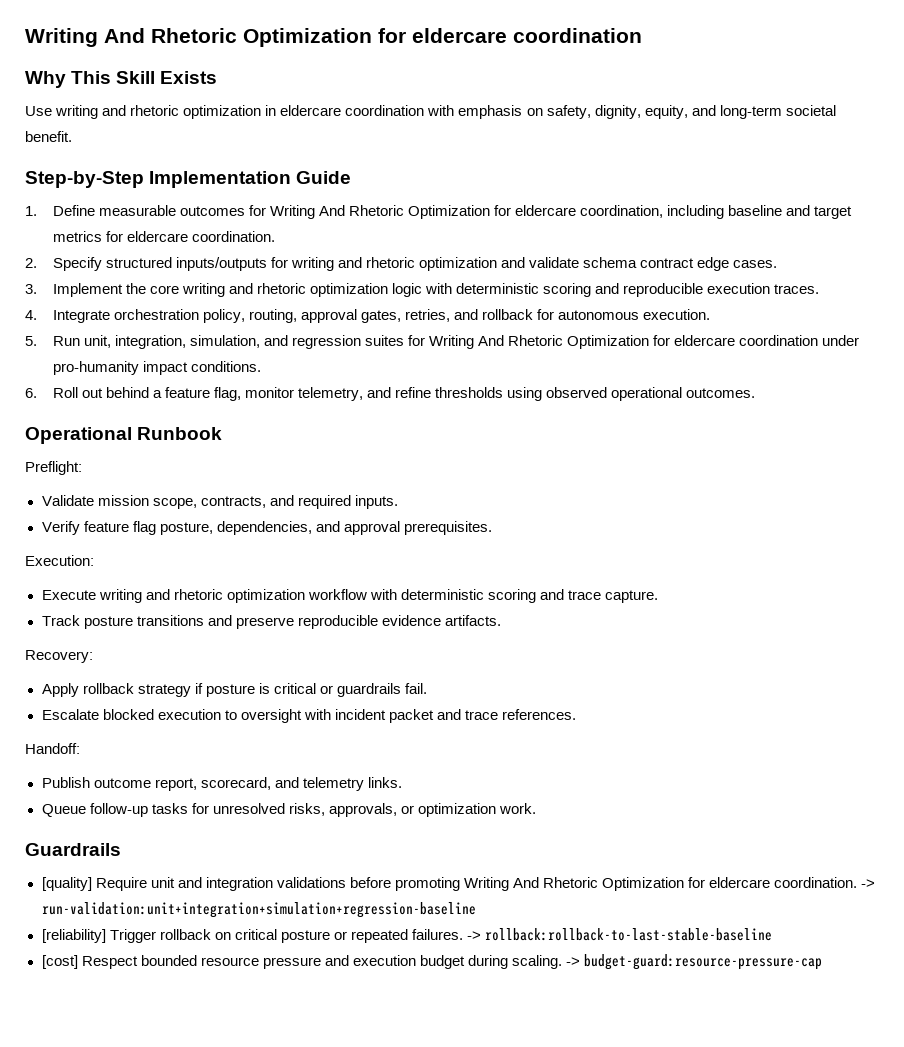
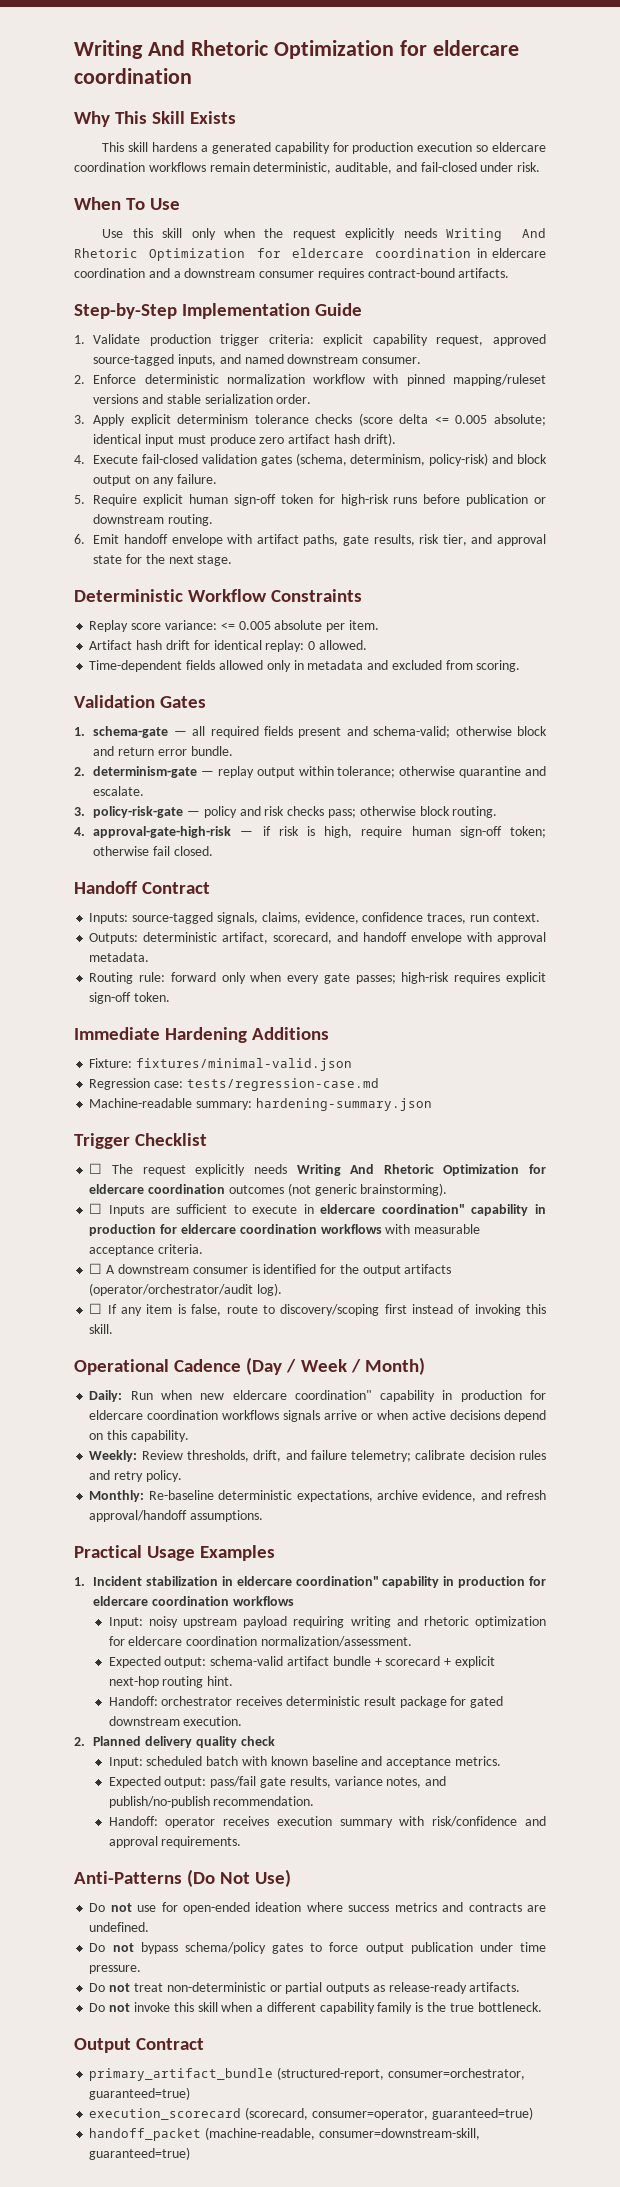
- Use writing and rhetoric optimization in eldercare coordination with emphasis on safety, dignity, equity, and long-term societal benefit.
+ This skill hardens a generated capability for production execution so eldercare coordination workflows remain deterministic, auditable, and fail-closed under risk.
+ When To Use
+ Use this skill only when the request explicitly needs Writing And Rhetoric Optimization for eldercare coordination in eldercare coordination and a downstream consumer requires contract-bound artifacts.
  Step-by-Step Implementation Guide
- 1. Define measurable outcomes for Writing And Rhetoric Optimization for eldercare coordination, including baseline and target metrics for eldercare coordination.
- 2. Specify structured inputs/outputs for writing and rhetoric optimization and validate schema contract edge cases.
- 3. Implement the core writing and rhetoric optimization logic with deterministic scoring and reproducible execution traces.
- 4. Integrate orchestration policy, routing, approval gates, retries, and rollback for autonomous execution.
- 5. Run unit, integration, simulation, and regression suites for Writing And Rhetoric Optimization for eldercare coordination under pro-humanity impact conditions.
- 6. Roll out behind a feature flag, monitor telemetry, and refine thresholds using observed operational outcomes.
- Operational Runbook
- Preflight:
- Validate mission scope, contracts, and required inputs.
- Verify feature flag posture, dependencies, and approval prerequisites.
- Execution:
- Execute writing and rhetoric optimization workflow with deterministic scoring and trace capture.
- Track posture transitions and preserve reproducible evidence artifacts.
- Recovery:
- Apply rollback strategy if posture is critical or guardrails fail.
- Escalate blocked execution to oversight with incident packet and trace references.
- Handoff:
- Publish outcome report, scorecard, and telemetry links.
- Queue follow-up tasks for unresolved risks, approvals, or optimization work.
- Guardrails
- [quality] Require unit and integration validations before promoting Writing And Rhetoric Optimization for eldercare coordination. -> run-validation:unit+integration+simulation+regression-baseline
- [reliability] Trigger rollback on critical posture or repeated failures. -> rollback:rollback-to-last-stable-baseline
- [cost] Respect bounded resource pressure and execution budget during scaling. -> budget-guard:resource-pressure-cap
+ 1. Validate production trigger criteria: explicit capability request, approved source-tagged inputs, and named downstream consumer.
+ 2. Enforce deterministic normalization workflow with pinned mapping/ruleset versions and stable serialization order.
+ 3. Apply explicit determinism tolerance checks (score delta <= 0.005 absolute; identical input must produce zero artifact hash drift).
+ 4. Execute fail-closed validation gates (schema, determinism, policy-risk) and block output on any failure.
+ 5. Require explicit human sign-off token for high-risk runs before publication or downstream routing.
+ 6. Emit handoff envelope with artifact paths, gate results, risk tier, and approval state for the next stage.
+ Deterministic Workflow Constraints
+ Replay score variance: <= 0.005 absolute per item.
+ Artifact hash drift for identical replay: 0 allowed.
+ Time-dependent fields allowed only in metadata and excluded from scoring.
+ Validation Gates
+ 1. schema-gate — all required fields present and schema-valid; otherwise block and return error bundle.
+ 2. determinism-gate — replay output within tolerance; otherwise quarantine and escalate.
+ 3. policy-risk-gate — policy and risk checks pass; otherwise block routing.
+ 4. approval-gate-high-risk — if risk is high, require human sign-off token; otherwise fail closed.
+ Handoff Contract
+ Inputs: source-tagged signals, claims, evidence, confidence traces, run context.
+ Outputs: deterministic artifact, scorecard, and handoff envelope with approval metadata.
+ Routing rule: forward only when every gate passes; high-risk requires explicit sign-off token.
+ Immediate Hardening Additions
+ Fixture: fixtures/minimal-valid.json
+ Regression case: tests/regression-case.md
+ Machine-readable summary: hardening-summary.json
+ Trigger Checklist
+ ☐ The request explicitly needs Writing And Rhetoric Optimization for eldercare coordination outcomes (not generic brainstorming).
+ ☐ Inputs are sufficient to execute in eldercare coordination" capability in production for eldercare coordination workflows with measurable acceptance criteria.
+ ☐ A downstream consumer is identified for the output artifacts (operator/orchestrator/audit log).
+ ☐ If any item is false, route to discovery/scoping first instead of invoking this skill.
+ Operational Cadence (Day / Week / Month)
+ Daily: Run when new eldercare coordination" capability in production for eldercare coordination workflows signals arrive or when active decisions depend on this capability.
+ Weekly: Review thresholds, drift, and failure telemetry; calibrate decision rules and retry policy.
+ Monthly: Re-baseline deterministic expectations, archive evidence, and refresh approval/handoff assumptions.
+ Practical Usage Examples
+ 1. Incident stabilization in eldercare coordination" capability in production for eldercare coordination workflows
+ Input: noisy upstream payload requiring writing and rhetoric optimization for eldercare coordination normalization/assessment.
+ Expected output: schema-valid artifact bundle + scorecard + explicit next-hop routing hint.
+ Handoff: orchestrator receives deterministic result package for gated downstream execution.
+ 2. Planned delivery quality check
+ Input: scheduled batch with known baseline and acceptance metrics.
+ Expected output: pass/fail gate results, variance notes, and publish/no-publish recommendation.
+ Handoff: operator receives execution summary with risk/confidence and approval requirements.
+ Anti-Patterns (Do Not Use)
+ Do not use for open-ended ideation where success metrics and contracts are undefined.
+ Do not bypass schema/policy gates to force output publication under time pressure.
+ Do not treat non-deterministic or partial outputs as release-ready artifacts.
+ Do not invoke this skill when a different capability family is the true bottleneck.
+ Output Contract
+ primary_artifact_bundle (structured-report, consumer=orchestrator, guaranteed=true)
+ execution_scorecard (scorecard, consumer=operator, guaranteed=true)
+ handoff_packet (machine-readable, consumer=downstream-skill, guaranteed=true)

